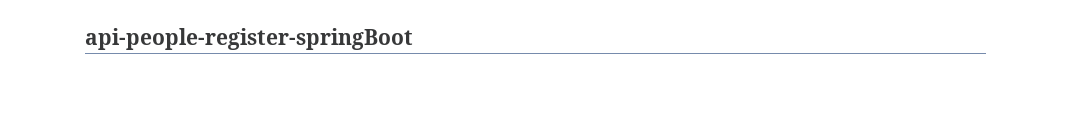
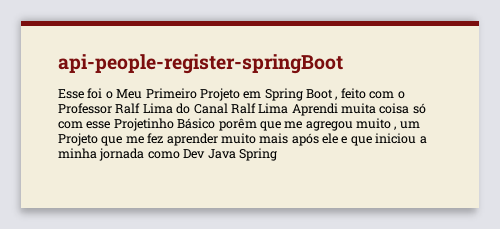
+ Esse foi o Meu Primeiro Projeto em Spring Boot , feito com o Professor Ralf Lima do Canal Ralf Lima Aprendi muita coisa só com esse Projetinho Básico porêm que me agregou muito , um Projeto que me fez aprender muito mais após ele e que iniciou a minha jornada como Dev Java Spring

